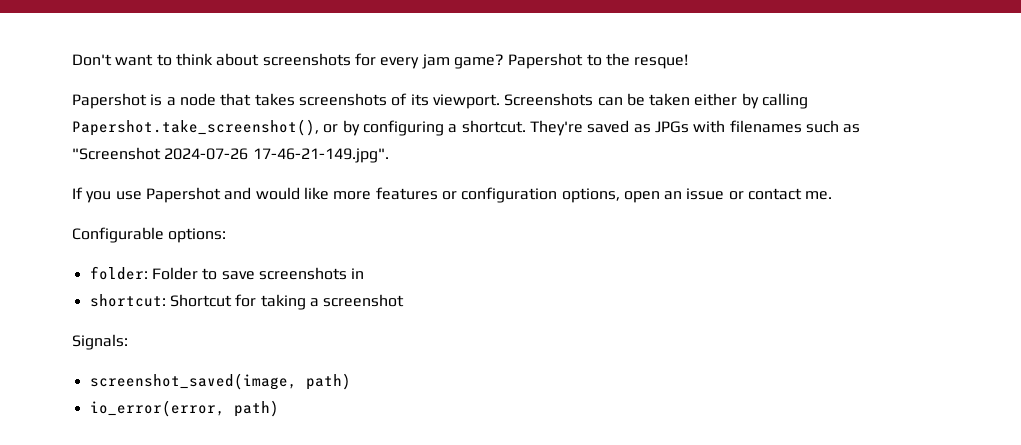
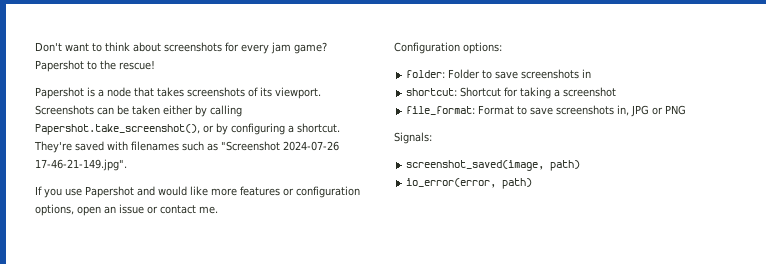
- Papershot to the resque!
+ Papershot to the rescue!
- They're saved as JPGs with filenames such as "Screenshot 2024-07-26 17-46-21-149.jpg".
+ They're saved with filenames such as "Screenshot 2024-07-26 17-46-21-149.jpg".
- Configurable options:
+ Configuration options:
+ file_format: Format to save screenshots in, JPG or PNG

